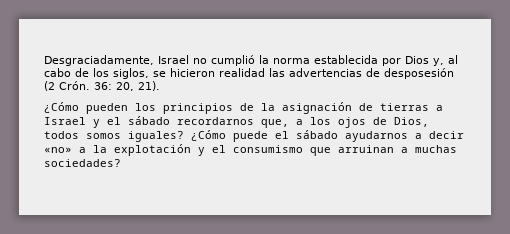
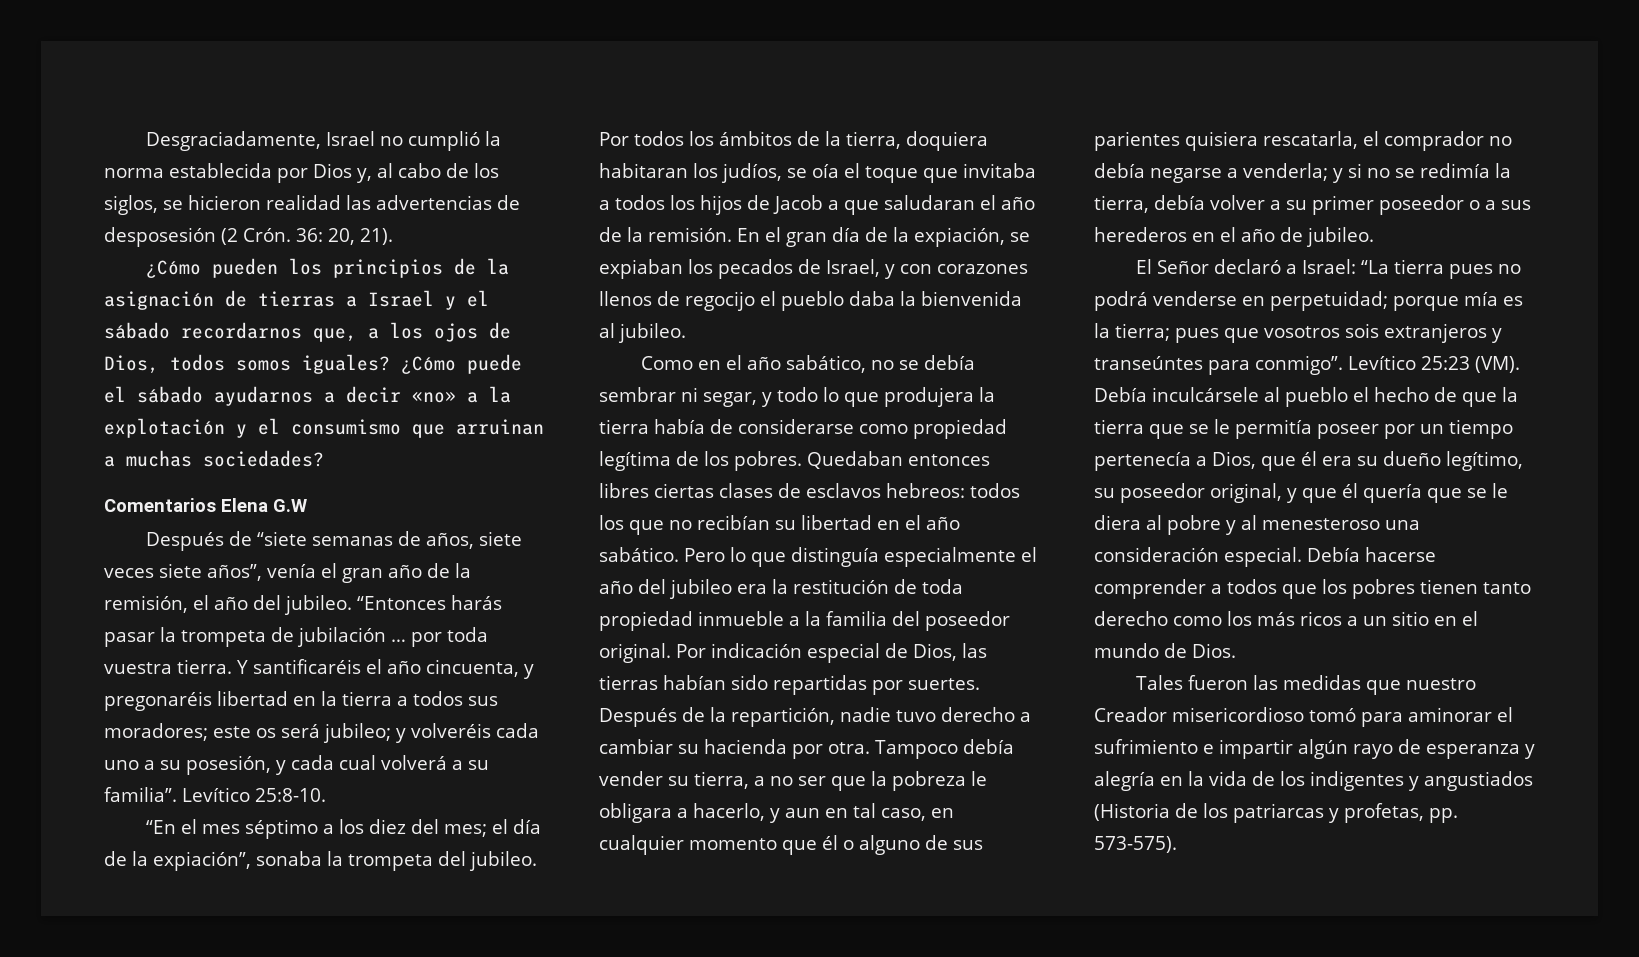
+ Comentarios Elena G.W
+ Después de “siete semanas de años, siete veces siete años”, venía el gran año de la remisión, el año del jubileo. “Entonces harás pasar la trompeta de jubilación … por toda vuestra tierra. Y santificaréis el año cincuenta, y pregonaréis libertad en la tierra a todos sus moradores; este os será jubileo; y volveréis cada uno a su posesión, y cada cual volverá a su familia”. Levítico 25:8-10.
+ “En el mes séptimo a los diez del mes; el día de la expiación”, sonaba la trompeta del jubileo. Por todos los ámbitos de la tierra, doquiera habitaran los judíos, se oía el toque que invitaba a todos los hijos de Jacob a que saludaran el año de la remisión. En el gran día de la expiación, se expiaban los pecados de Israel, y con corazones llenos de regocijo el pueblo daba la bienvenida al jubileo.
+ Como en el año sabático, no se debía sembrar ni segar, y todo lo que produjera la tierra había de considerarse como propiedad legítima de los pobres. Quedaban entonces libres ciertas clases de esclavos hebreos: todos los que no recibían su libertad en el año sabático. Pero lo que distinguía especialmente el año del jubileo era la restitución de toda propiedad inmueble a la familia del poseedor original. Por indicación especial de Dios, las tierras habían sido repartidas por suertes. Después de la repartición, nadie tuvo derecho a cambiar su hacienda por otra. Tampoco debía vender su tierra, a no ser que la pobreza le obligara a hacerlo, y aun en tal caso, en cualquier momento que él o alguno de sus parientes quisiera rescatarla, el comprador no debía negarse a venderla; y si no se redimía la tierra, debía volver a su primer poseedor o a sus herederos en el año de jubileo.
+ El Señor declaró a Israel: “La tierra pues no podrá venderse en perpetuidad; porque mía es la tierra; pues que vosotros sois extranjeros y transeúntes para conmigo”. Levítico 25:23 (VM). Debía inculcársele al pueblo el hecho de que la tierra que se le permitía poseer por un tiempo pertenecía a Dios, que él era su dueño legítimo, su poseedor original, y que él quería que se le diera al pobre y al menesteroso una consideración especial. Debía hacerse comprender a todos que los pobres tienen tanto derecho como los más ricos a un sitio en el mundo de Dios.
+ Tales fueron las medidas que nuestro Creador misericordioso tomó para aminorar el sufrimiento e impartir algún rayo de esperanza y alegría en la vida de los indigentes y angustiados (Historia de los patriarcas y profetas, pp. 573-575).

